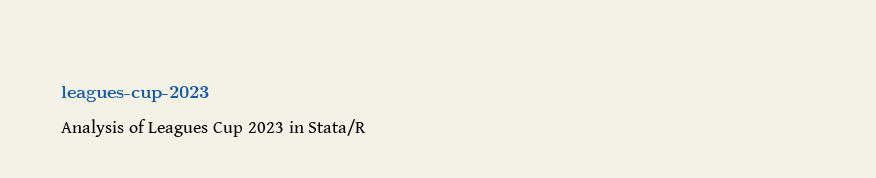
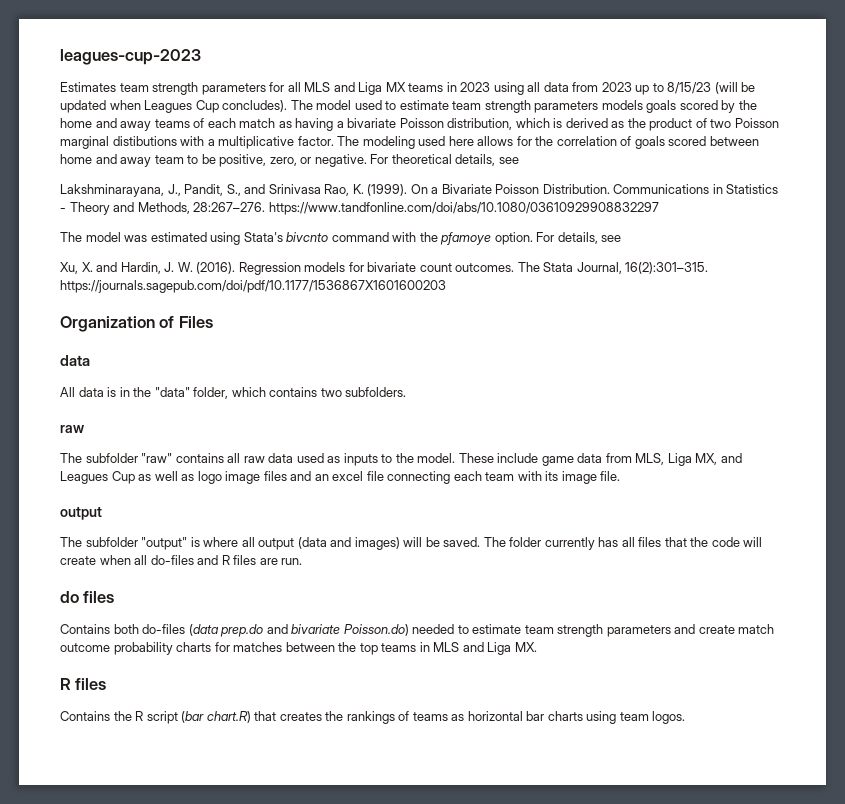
- Analysis of Leagues Cup 2023 in Stata/R
+ Estimates team strength parameters for all MLS and Liga MX teams in 2023 using all data from 2023 up to 8/15/23 (will be updated when Leagues Cup concludes). The model used to estimate team strength parameters models goals scored by the home and away teams of each match as having a bivariate Poisson distribution, which is derived as the product of two Poisson marginal distibutions with a multiplicative factor. The modeling used here allows for the correlation of goals scored between home and away team to be positive, zero, or negative. For theoretical details, see
+ Lakshminarayana, J., Pandit, S., and Srinivasa Rao, K. (1999). On a Bivariate Poisson Distribution. Communications in Statistics - Theory and Methods, 28:267–276. https://www.tandfonline.com/doi/abs/10.1080/03610929908832297
+ The model was estimated using Stata's bivcnto command with the pfamoye option. For details, see
+ Xu, X. and Hardin, J. W. (2016). Regression models for bivariate count outcomes. The Stata Journal, 16(2):301–315. https://journals.sagepub.com/doi/pdf/10.1177/1536867X1601600203
+ Organization of Files
+ data
+ All data is in the "data" folder, which contains two subfolders.
+ raw
+ The subfolder "raw" contains all raw data used as inputs to the model. These include game data from MLS, Liga MX, and Leagues Cup as well as logo image files and an excel file connecting each team with its image file.
+ output
+ The subfolder "output" is where all output (data and images) will be saved. The folder currently has all files that the code will create when all do-files and R files are run.
+ do files
+ Contains both do-files (data prep.do and bivariate Poisson.do) needed to estimate team strength parameters and create match outcome probability charts for matches between the top teams in MLS and Liga MX.
+ R files
+ Contains the R script (bar chart.R) that creates the rankings of teams as horizontal bar charts using team logos.

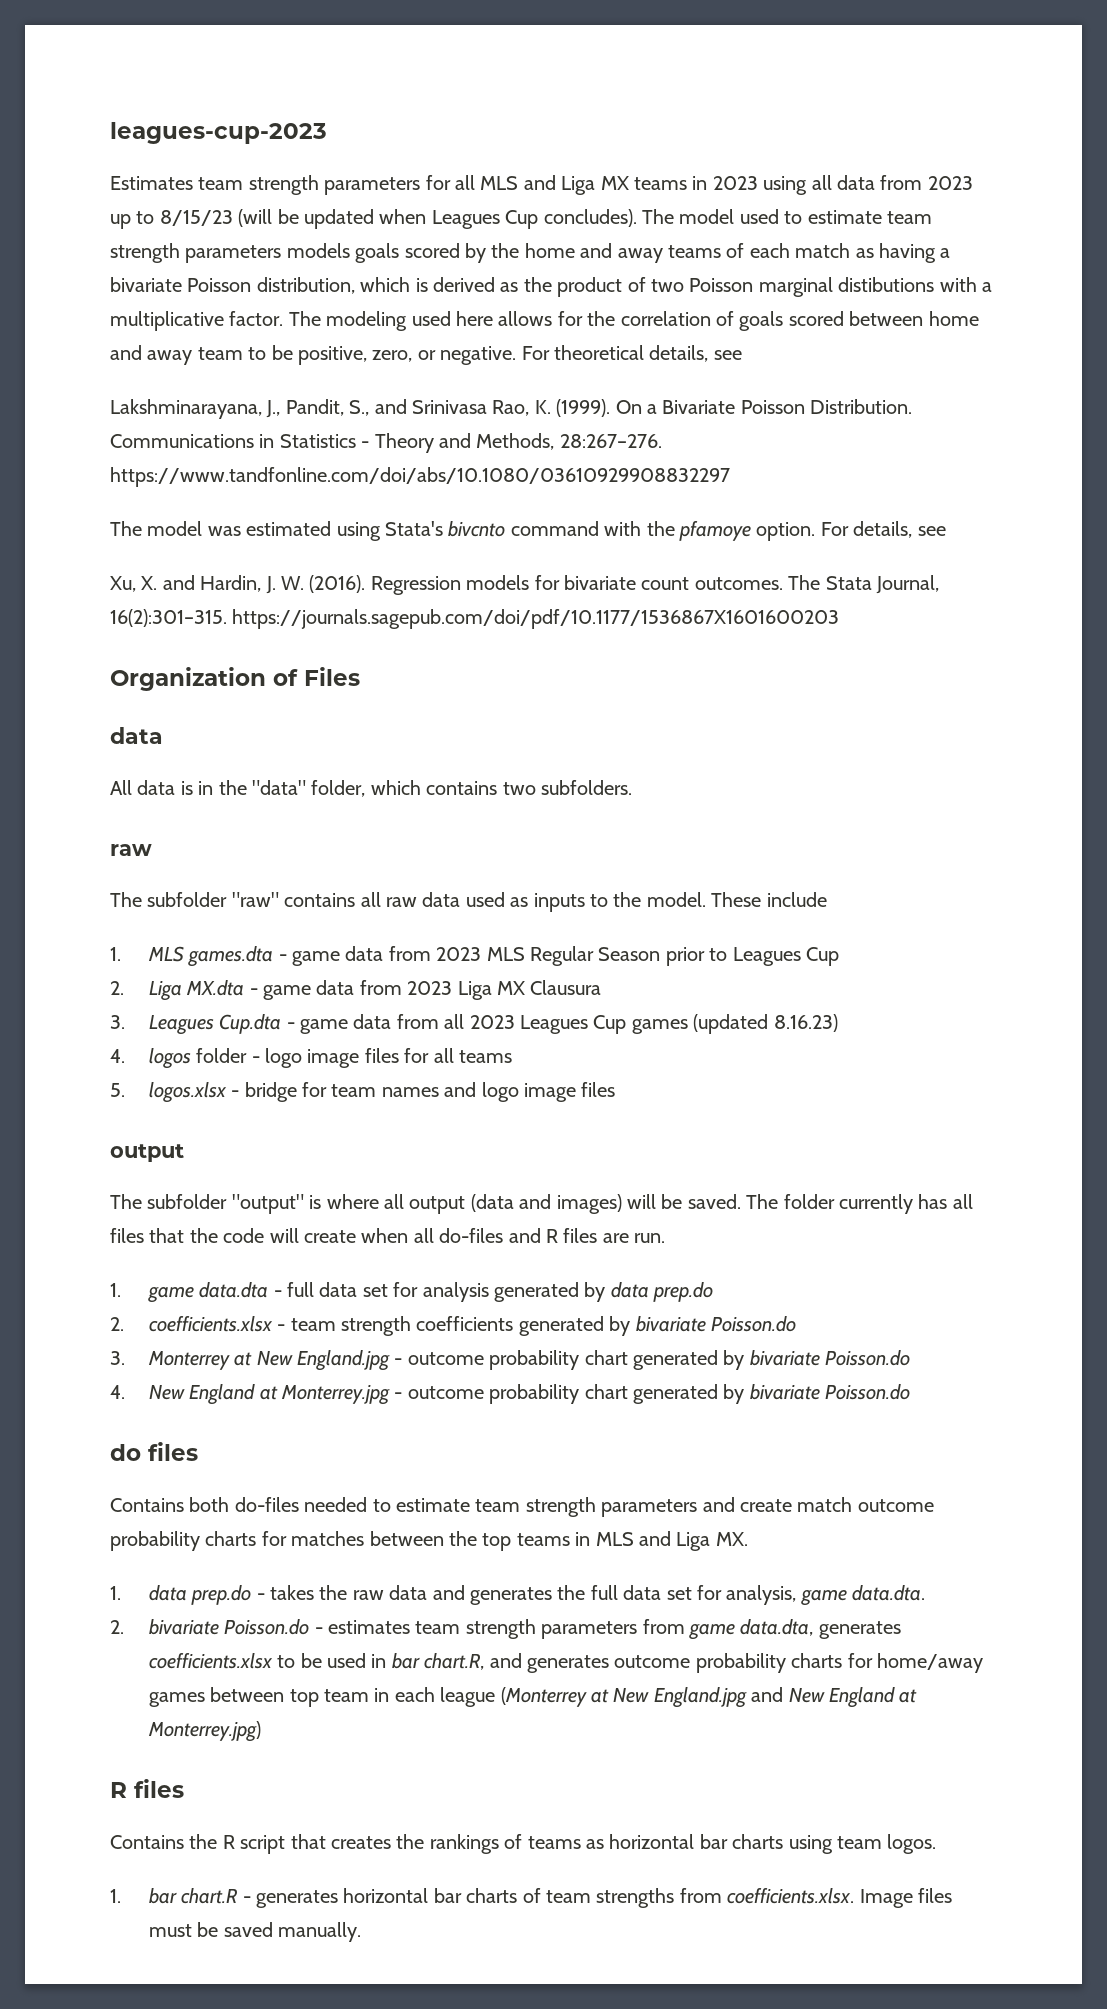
- These include game data from MLS, Liga MX, and Leagues Cup as well as logo image files and an excel file connecting each team with its image file.
+ These include
+ 1. MLS games.dta - game data from 2023 MLS Regular Season prior to Leagues Cup
+ 2. Liga MX.dta - game data from 2023 Liga MX Clausura
+ 3. Leagues Cup.dta - game data from all 2023 Leagues Cup games (updated 8.16.23)
+ 4. logos folder - logo image files for all teams
+ 5. logos.xlsx - bridge for team names and logo image files
+ 1. game data.dta - full data set for analysis generated by data prep.do
+ 2. coefficients.xlsx - team strength coefficients generated by bivariate Poisson.do
+ 3. Monterrey at New England.jpg - outcome probability chart generated by bivariate Poisson.do
+ 4. New England at Monterrey.jpg - outcome probability chart generated by bivariate Poisson.do
- Contains both do-files (data prep.do and bivariate Poisson.do) needed to estimate team strength parameters and create match outcome probability charts for matches between the top teams in MLS and Liga MX.
+ Contains both do-files needed to estimate team strength parameters and create match outcome probability charts for matches between the top teams in MLS and Liga MX.
+ 1. data prep.do - takes the raw data and generates the full data set for analysis, game data.dta.
+ 2. bivariate Poisson.do - estimates team strength parameters from game data.dta, generates coefficients.xlsx to be used in bar chart.R, and generates outcome probability charts for home/away games between top team in each league (Monterrey at New England.jpg and New England at Monterrey.jpg)
- Contains the R script (bar chart.R) that creates the rankings of teams as horizontal bar charts using team logos.
+ Contains the R script that creates the rankings of teams as horizontal bar charts using team logos.
+ 1. bar chart.R - generates horizontal bar charts of team strengths from coefficients.xlsx. Image files must be saved manually.

